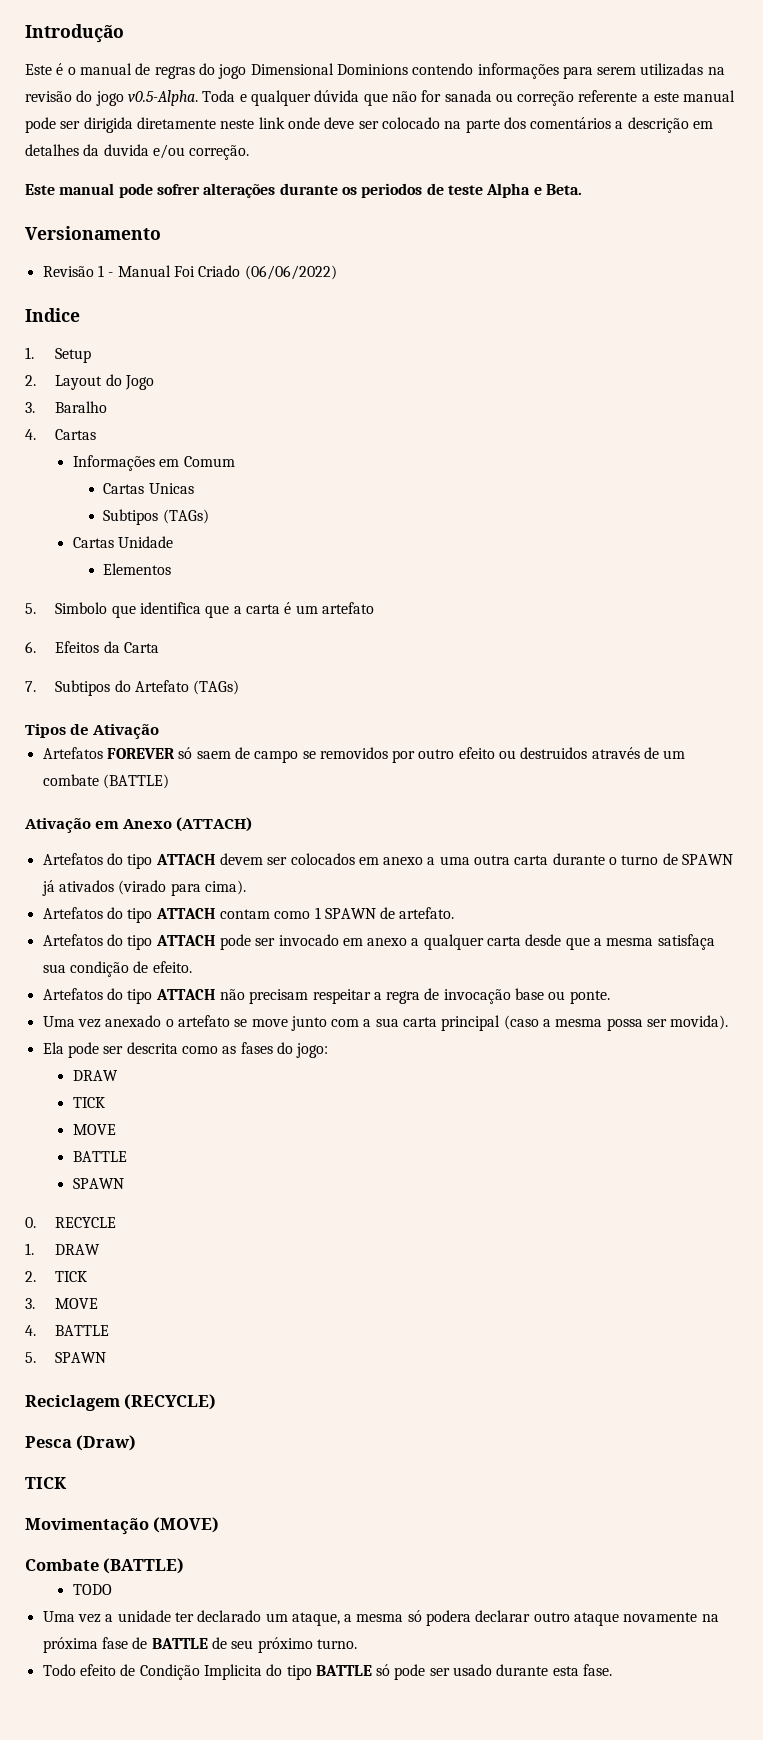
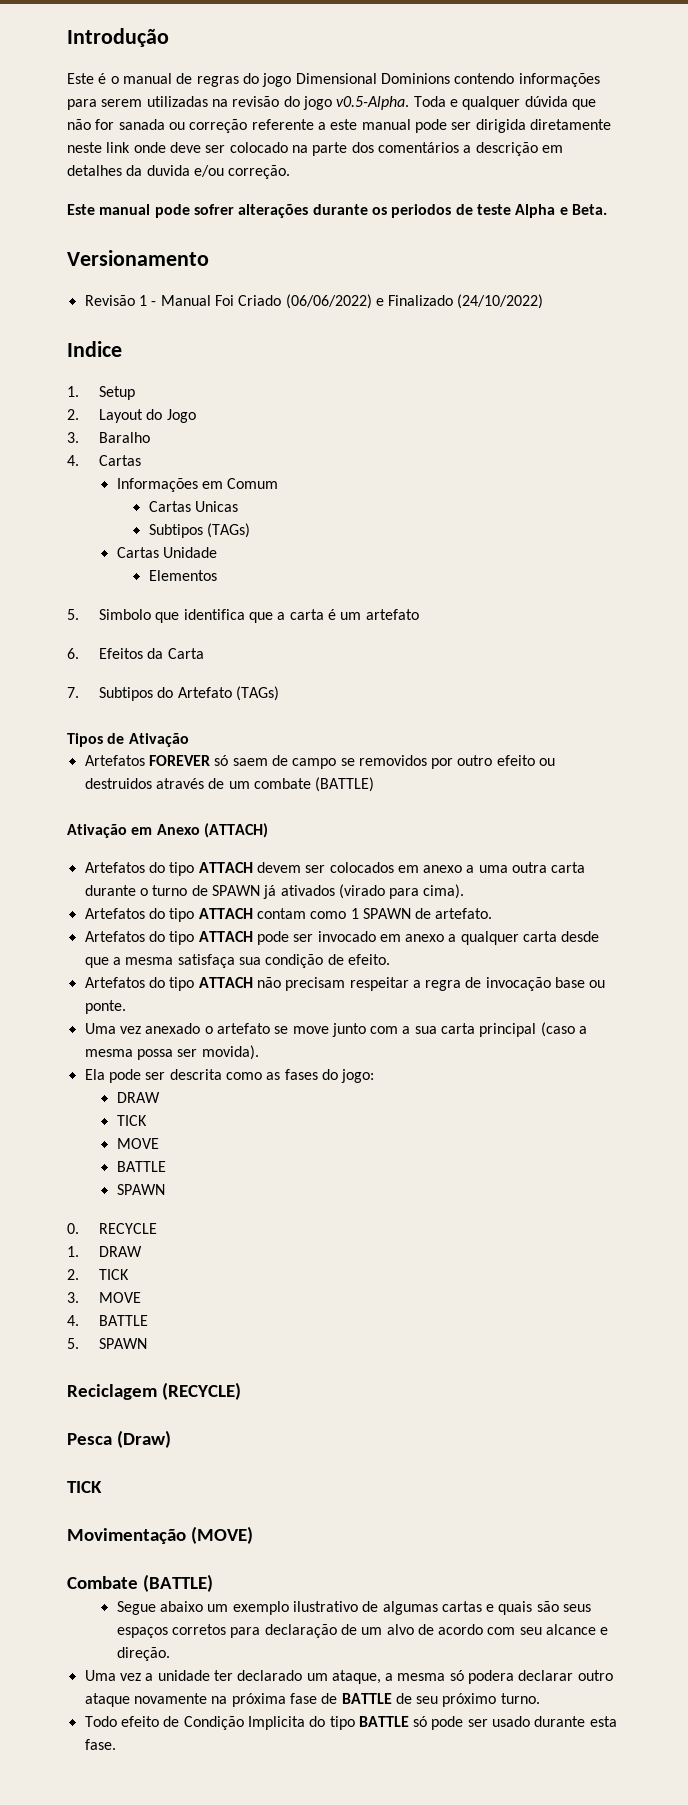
- Revisão 1 - Manual Foi Criado (06/06/2022)
+ Revisão 1 - Manual Foi Criado (06/06/2022) e Finalizado (24/10/2022)
- TODO
+ Segue abaixo um exemplo ilustrativo de algumas cartas e quais são seus espaços corretos para declaração de um alvo de acordo com seu alcance e direção.

